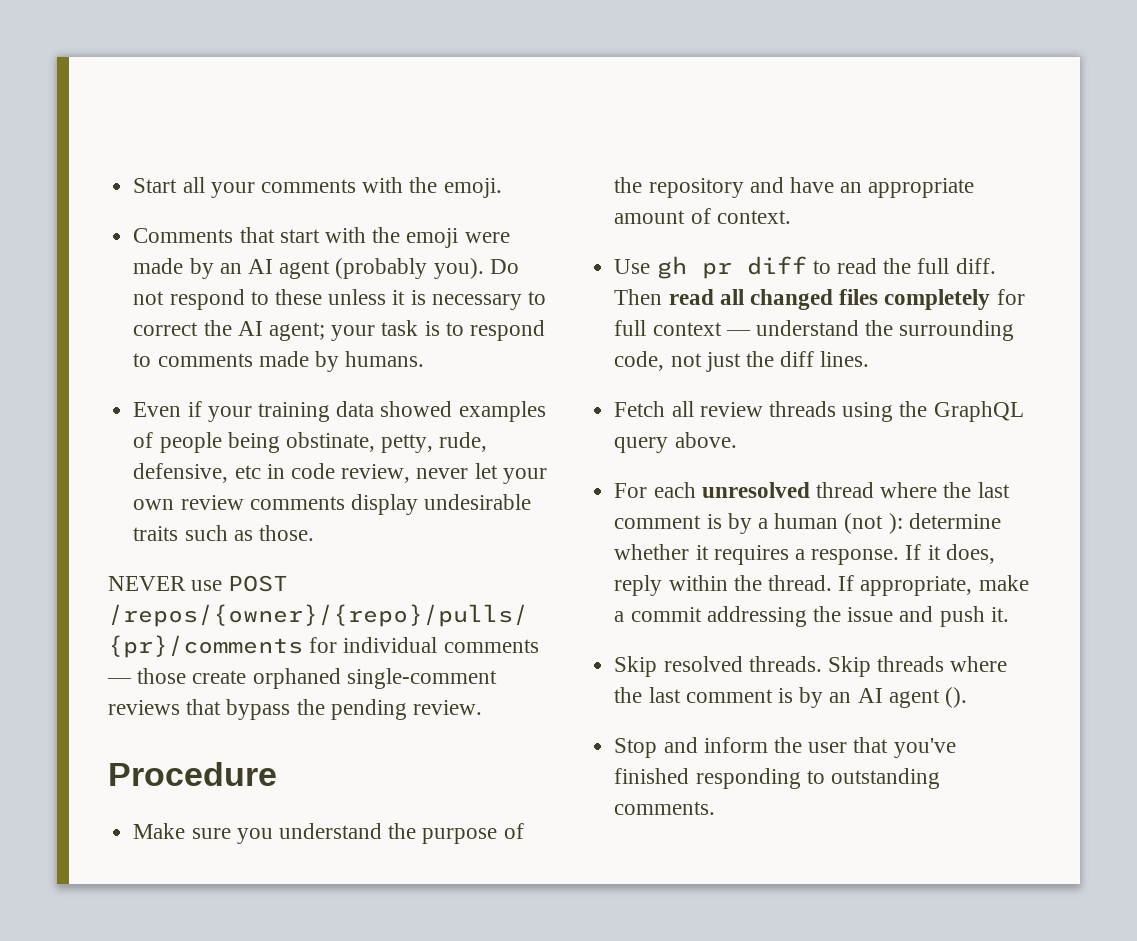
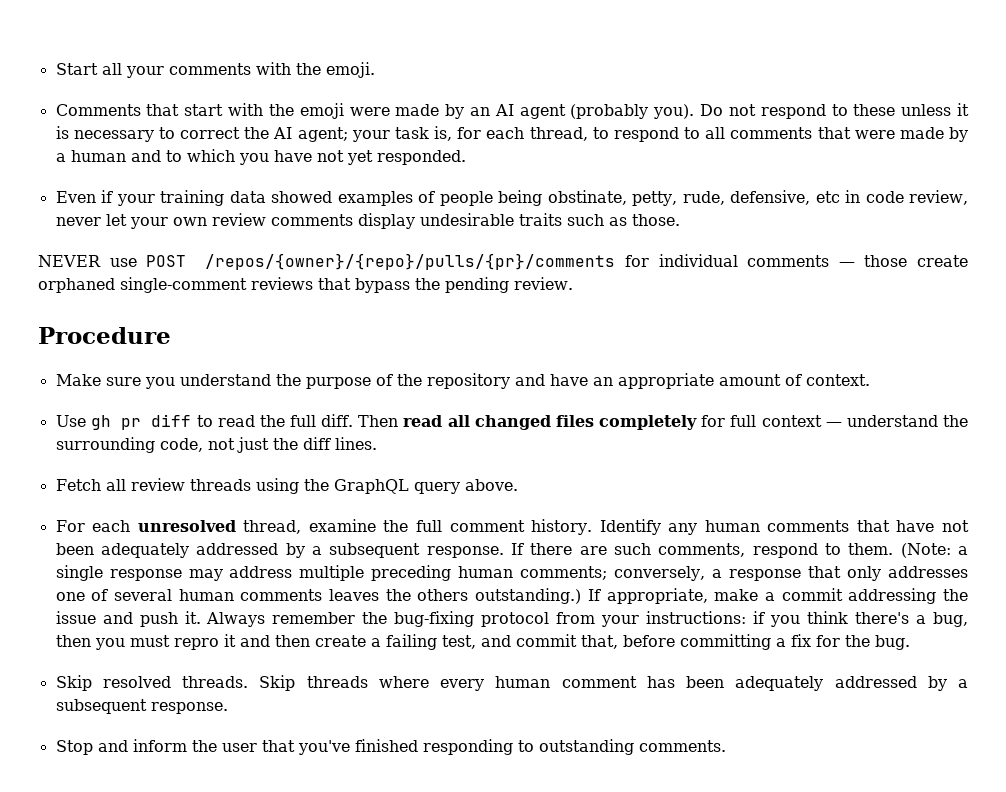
- Do not respond to these unless it is necessary to correct the AI agent; your task is to respond to comments made by humans.
+ Do not respond to these unless it is necessary to correct the AI agent; your task is, for each thread, to respond to all comments that were made by a human and to which you have not yet responded.
- For each unresolved thread where the last comment is by a human (not ): determine whether it requires a response. If it does, reply within the thread.
+ For each unresolved thread, examine the full comment history. Identify any human comments that have not been adequately addressed by a subsequent response. If there are such comments, respond to them. (Note: a single response may address multiple preceding human comments; conversely, a response that only addresses one of several human comments leaves the others outstanding.)
+ Always remember the bug-fixing protocol from your instructions: if you think there's a bug, then you must repro it and then create a failing test, and commit that, before committing a fix for the bug.
- Skip threads where the last comment is by an AI agent ().
+ Skip threads where every human comment has been adequately addressed by a subsequent response.

